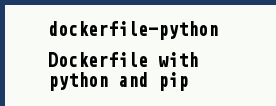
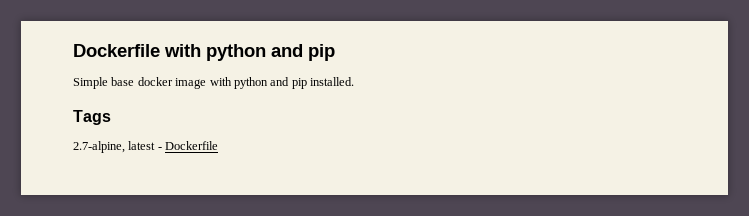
- dockerfile-python
+ Simple base docker image with python and pip installed.
+ Tags
+ 2.7-alpine, latest - Dockerfile

